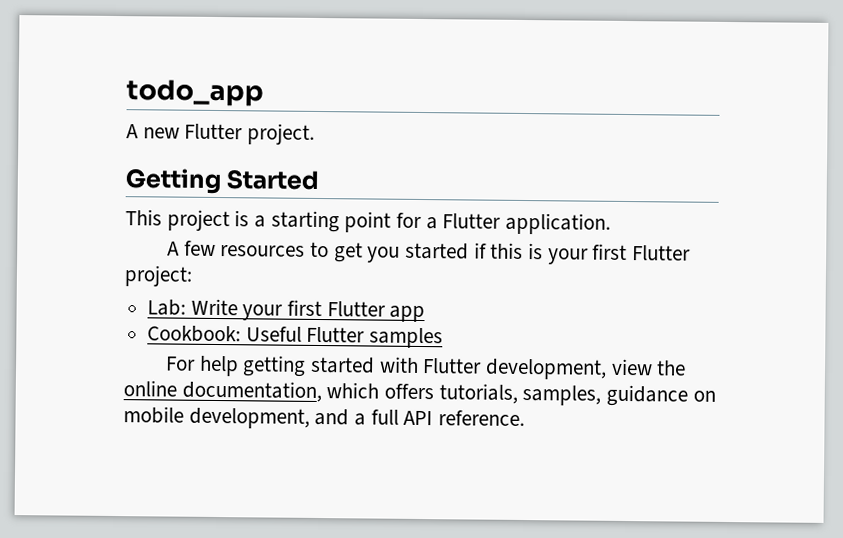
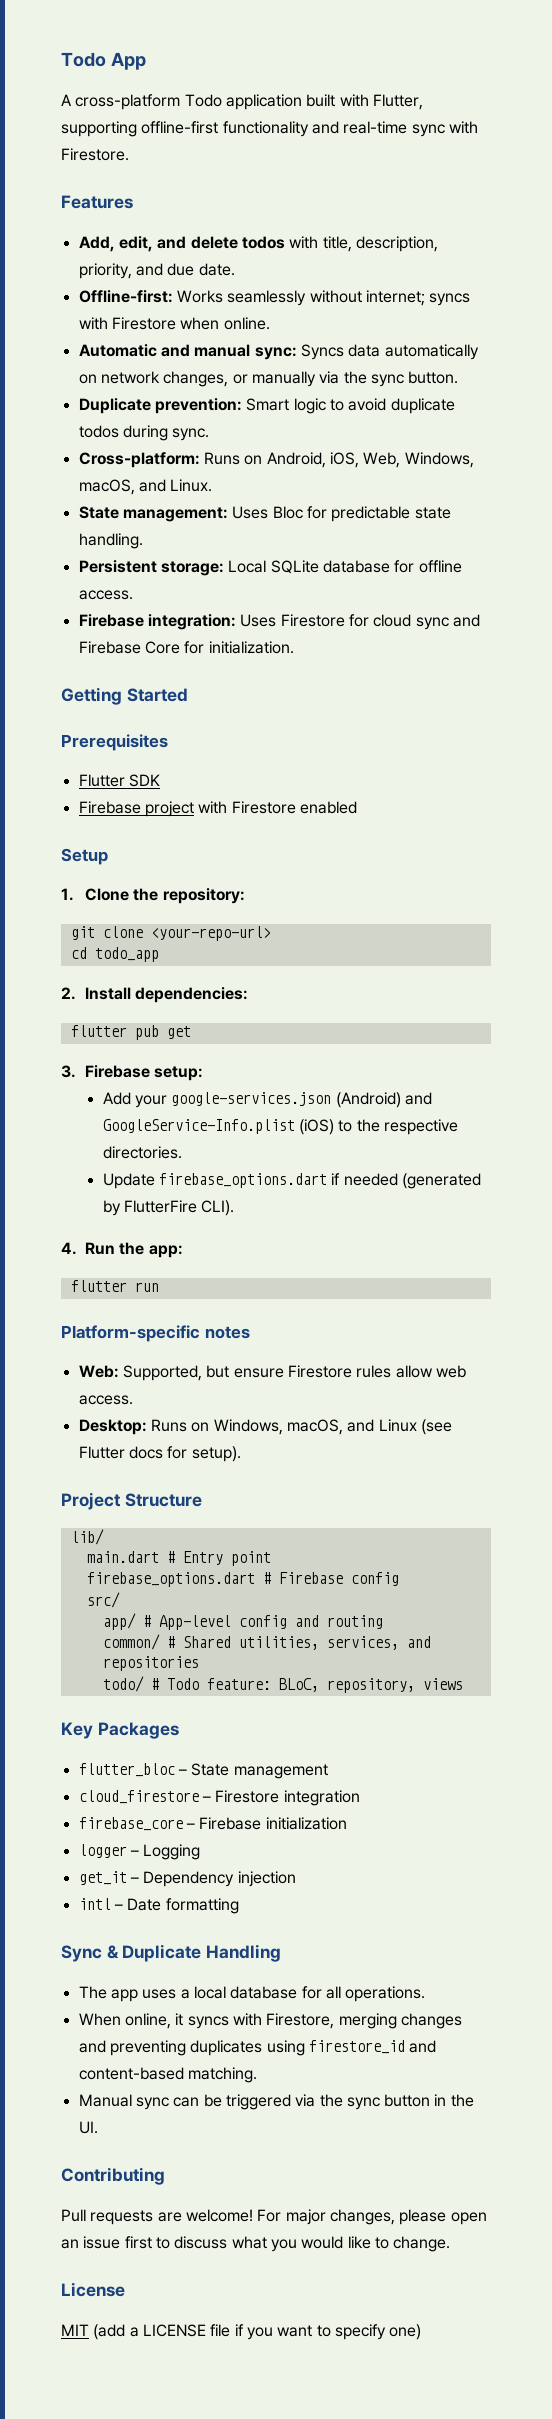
- todo_app
- A new Flutter project.
+ Todo App
+ A cross-platform Todo application built with Flutter, supporting offline-first functionality and real-time sync with Firestore.
+ Features
+ Add, edit, and delete todos with title, description, priority, and due date.
+ Offline-first: Works seamlessly without internet; syncs with Firestore when online.
+ Automatic and manual sync: Syncs data automatically on network changes, or manually via the sync button.
+ Duplicate prevention: Smart logic to avoid duplicate todos during sync.
+ Cross-platform: Runs on Android, iOS, Web, Windows, macOS, and Linux.
+ State management: Uses Bloc for predictable state handling.
+ Persistent storage: Local SQLite database for offline access.
+ Firebase integration: Uses Firestore for cloud sync and Firebase Core for initialization.
  Getting Started
- This project is a starting point for a Flutter application.
- A few resources to get you started if this is your first Flutter project:
- Lab: Write your first Flutter app
- Cookbook: Useful Flutter samples
- For help getting started with Flutter development, view the online documentation, which offers tutorials, samples, guidance on mobile development, and a full API reference.
+ Prerequisites
+ Flutter SDK
+ Firebase project with Firestore enabled
+ Setup
+ 1. Clone the repository:
+ git clone <your-repo-url>
+ cd todo_app
+ 2. Install dependencies:
+ flutter pub get
+ 3. Firebase setup:
+ Add your google-services.json (Android) and GoogleService-Info.plist (iOS) to the respective directories.
+ Update firebase_options.dart if needed (generated by FlutterFire CLI).
+ 4. Run the app:
+ flutter run
+ Platform-specific notes
+ Web: Supported, but ensure Firestore rules allow web access.
+ Desktop: Runs on Windows, macOS, and Linux (see Flutter docs for setup).
+ Project Structure
+ lib/
+ main.dart # Entry point
+ firebase_options.dart # Firebase config
+ src/
+ app/ # App-level config and routing
+ common/ # Shared utilities, services, and repositories
+ todo/ # Todo feature: BLoC, repository, views
+ Key Packages
+ flutter_bloc – State management
+ cloud_firestore – Firestore integration
+ firebase_core – Firebase initialization
+ logger – Logging
+ get_it – Dependency injection
+ intl – Date formatting
+ Sync & Duplicate Handling
+ The app uses a local database for all operations.
+ When online, it syncs with Firestore, merging changes and preventing duplicates using firestore_id and content-based matching.
+ Manual sync can be triggered via the sync button in the UI.
+ Contributing
+ Pull requests are welcome! For major changes, please open an issue first to discuss what you would like to change.
+ License
+ MIT (add a LICENSE file if you want to specify one)

